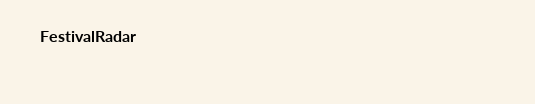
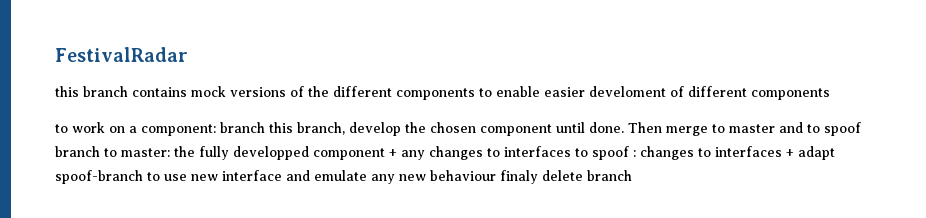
+ this branch contains mock versions of the different components to enable easier develoment of different components
+ to work on a component: branch this branch, develop the chosen component until done. Then merge to master and to spoof branch to master: the fully developped component + any changes to interfaces to spoof : changes to interfaces + adapt spoof-branch to use new interface and emulate any new behaviour finaly delete branch

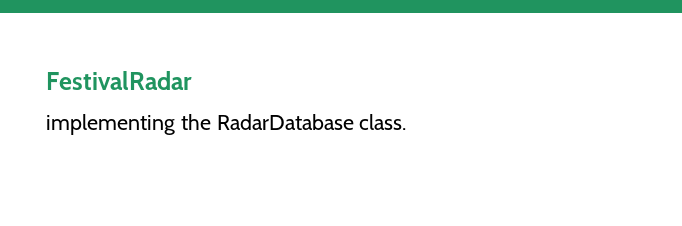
- this branch contains mock versions of the different components to enable easier develoment of different components
- to work on a component: branch this branch, develop the chosen component until done. Then merge to master and to spoof branch to master: the fully developped component + any changes to interfaces to spoof : changes to interfaces + adapt spoof-branch to use new interface and emulate any new behaviour finaly delete branch
+ implementing the RadarDatabase class.

